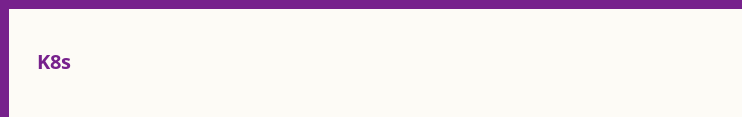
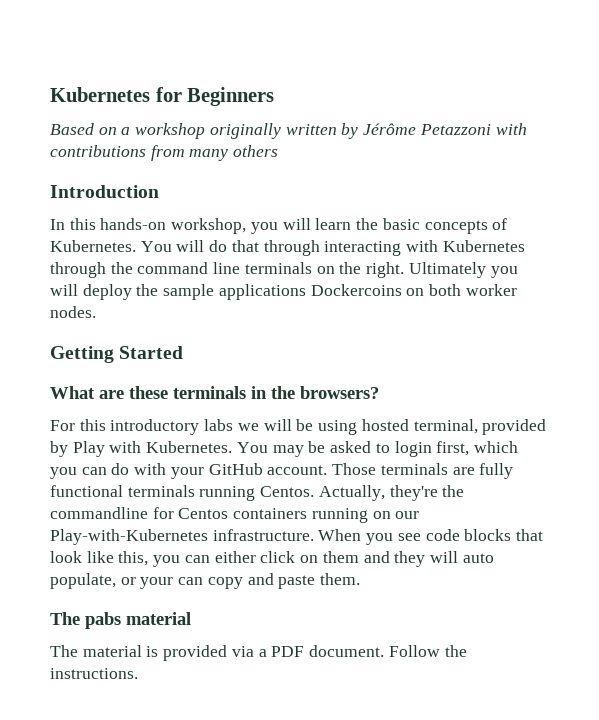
- K8s
+ Kubernetes for Beginners
+ Based on a workshop originally written by Jérôme Petazzoni with contributions from many others
+ Introduction
+ In this hands-on workshop, you will learn the basic concepts of Kubernetes. You will do that through interacting with Kubernetes through the command line terminals on the right. Ultimately you will deploy the sample applications Dockercoins on both worker nodes.
+ Getting Started
+ What are these terminals in the browsers?
+ For this introductory labs we will be using hosted terminal, provided by Play with Kubernetes. You may be asked to login first, which you can do with your GitHub account. Those terminals are fully functional terminals running Centos. Actually, they're the commandline for Centos containers running on our Play-with-Kubernetes infrastructure. When you see code blocks that look like this, you can either click on them and they will auto populate, or your can copy and paste them.
+ The pabs material
+ The material is provided via a PDF document. Follow the instructions.

